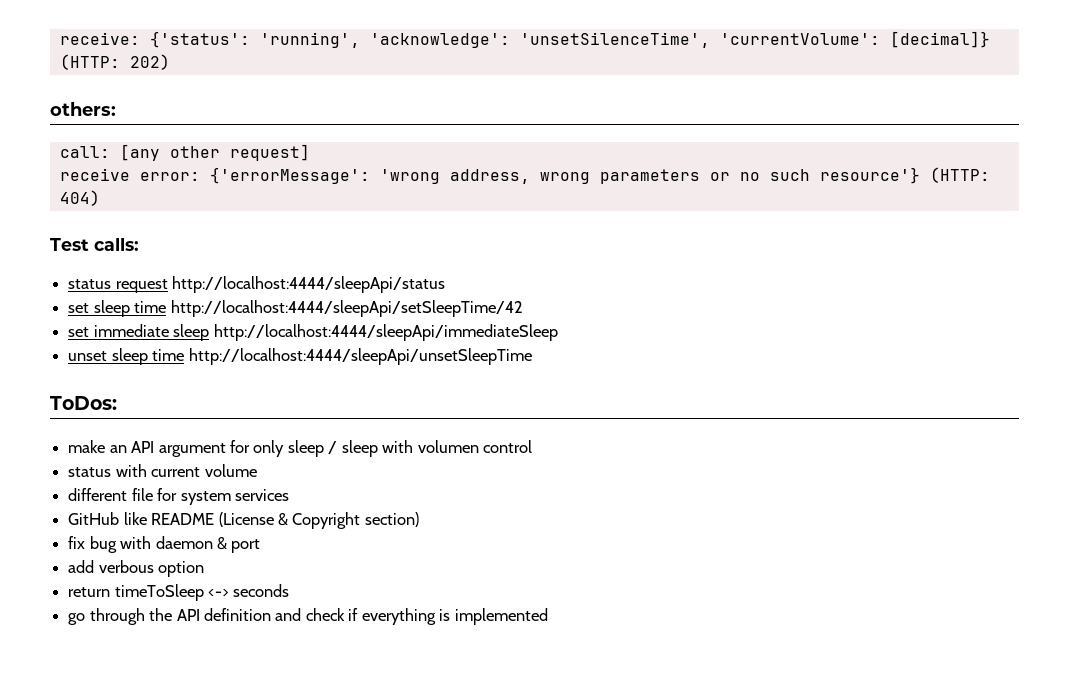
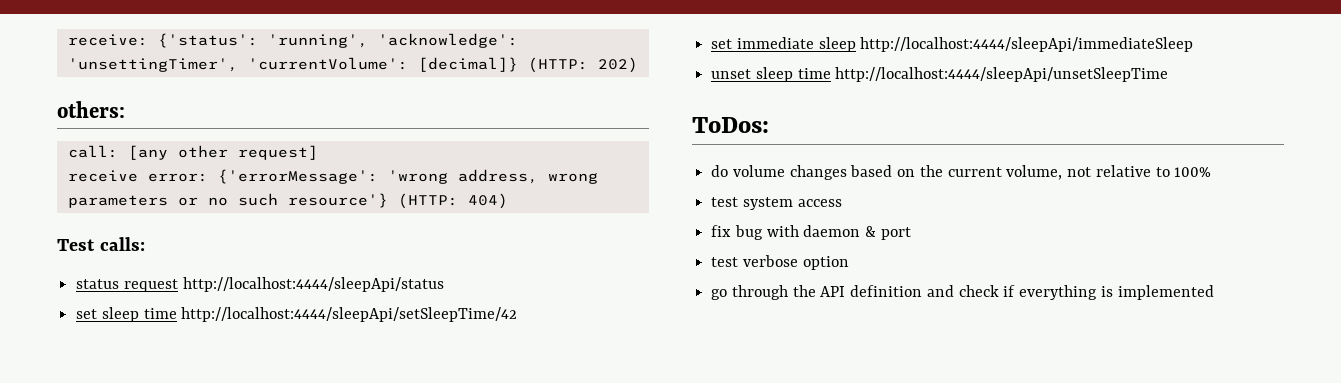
- receive: {'status': 'running', 'acknowledge': 'unsetSilenceTime', 'currentVolume': [decimal]} (HTTP: 202)
+ receive: {'status': 'running', 'acknowledge': 'unsettingTimer', 'currentVolume': [decimal]} (HTTP: 202)
- make an API argument for only sleep / sleep with volumen control
- status with current volume
- different file for system services
- GitHub like README (License & Copyright section)
+ do volume changes based on the current volume, not relative to 100%
+ test system access
- add verbous option
+ test verbose option
- return timeToSleep <-> seconds

